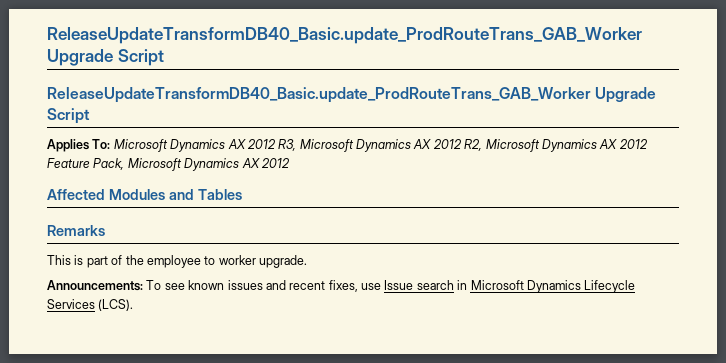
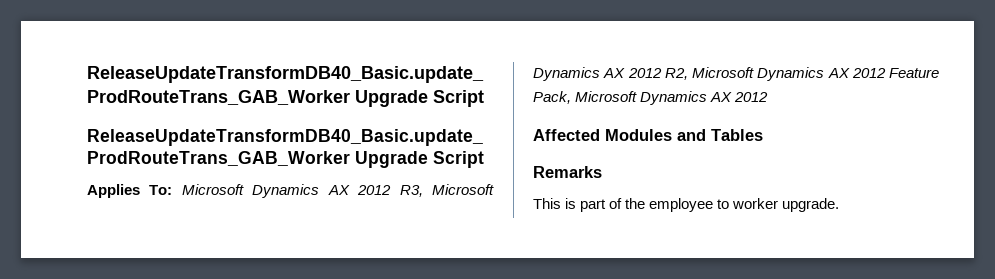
- Announcements: To see known issues and recent fixes, use Issue search in Microsoft Dynamics Lifecycle Services (LCS).

